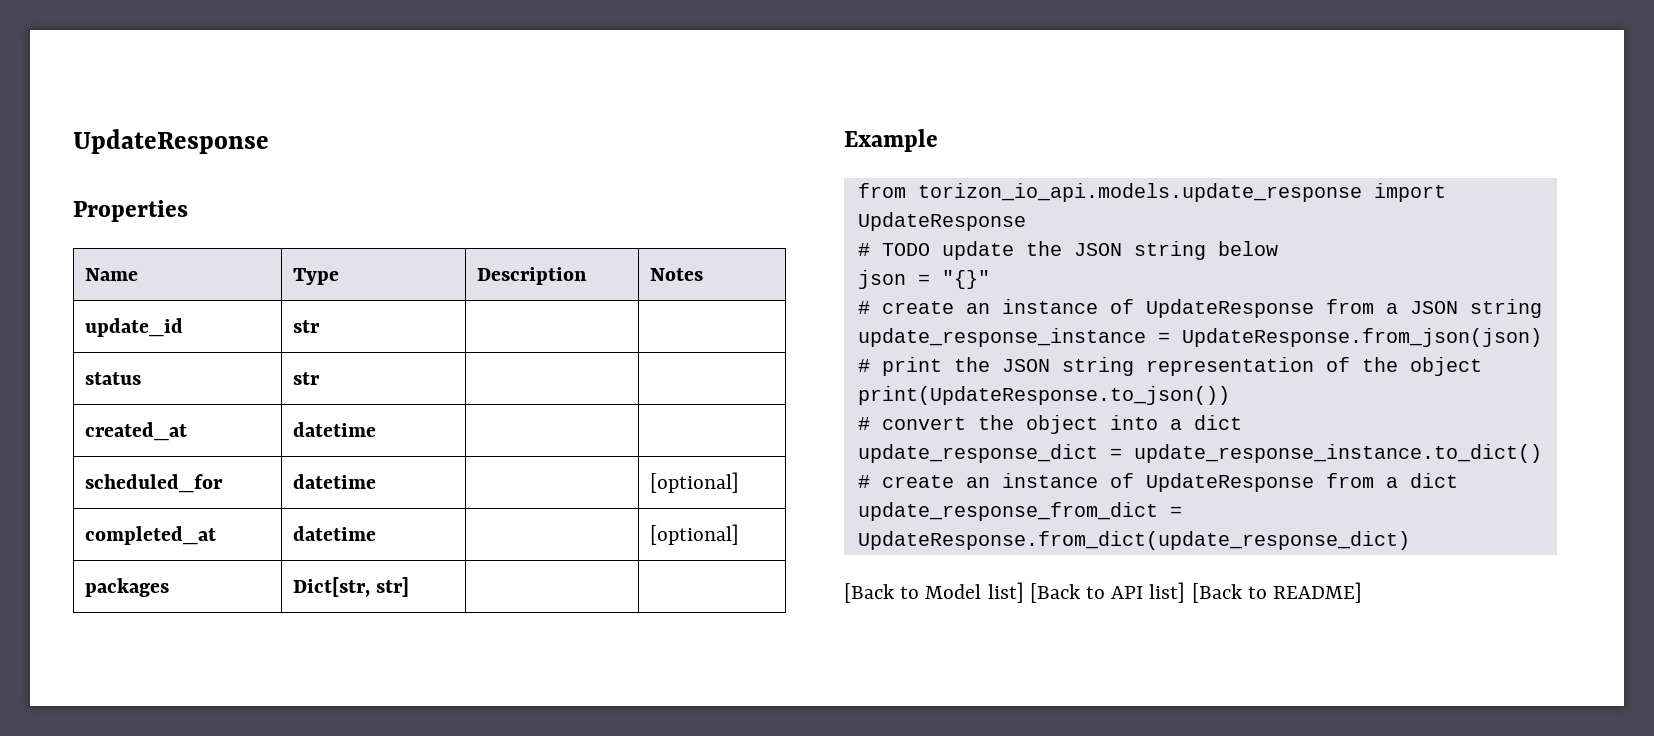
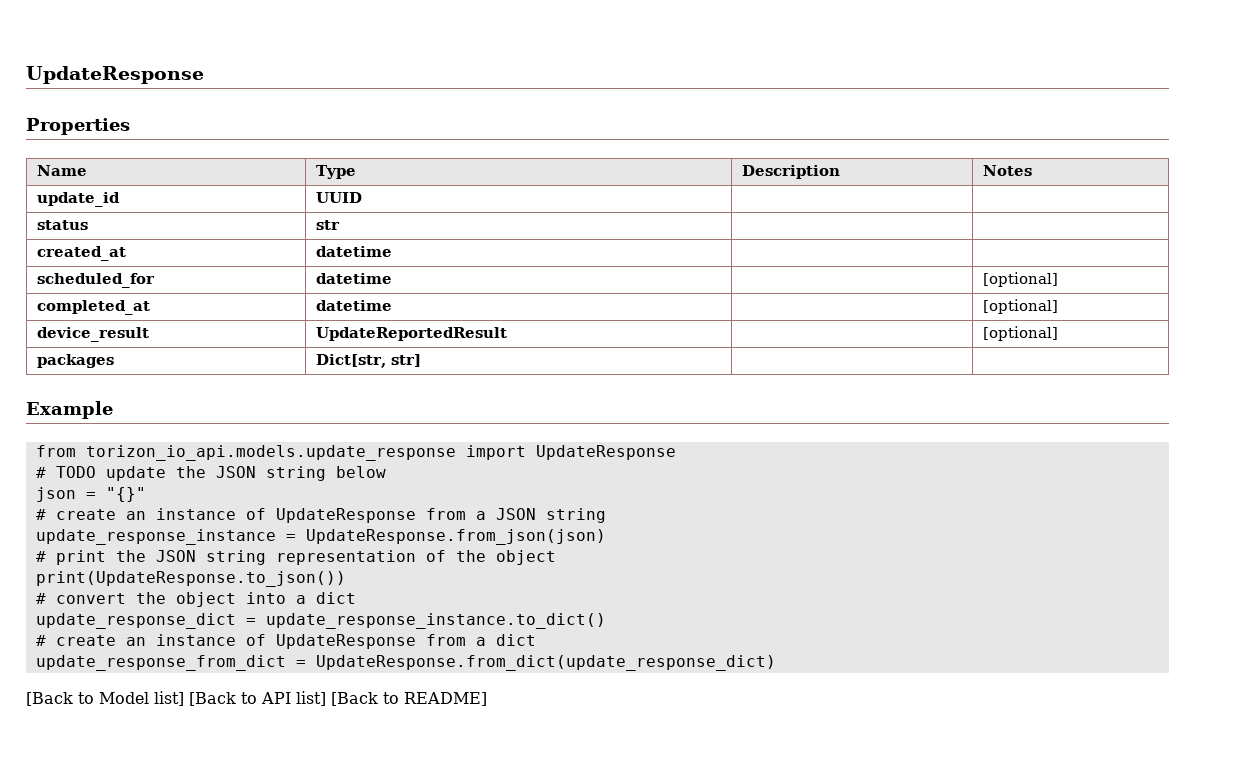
- update_id | str | |
+ update_id | UUID | |
+ device_result | UpdateReportedResult | | [optional]

